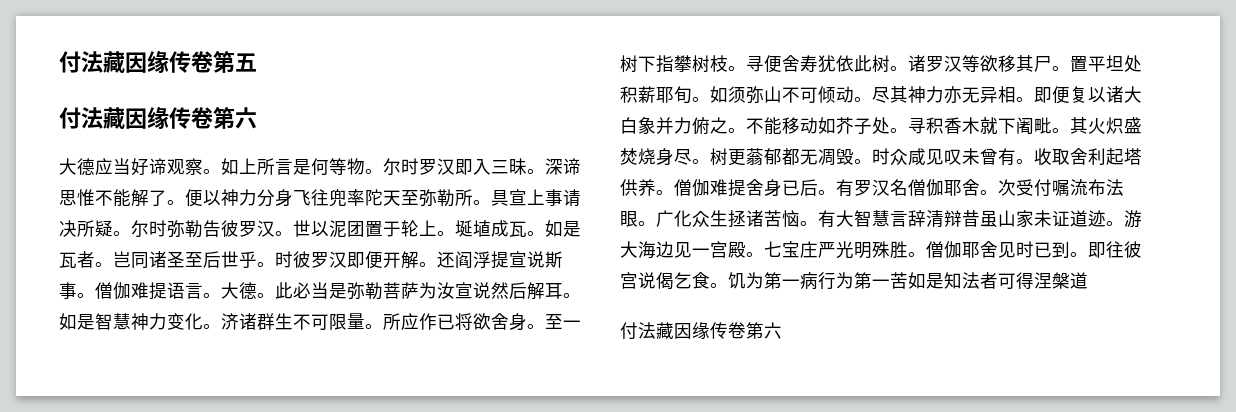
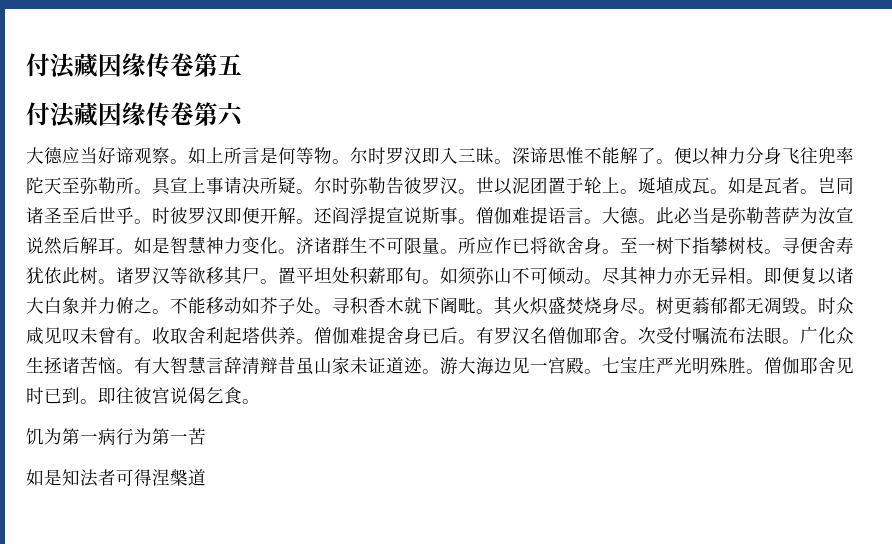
- 即往彼宫说偈乞食。饥为第一病行为第一苦如是知法者可得涅槃道
- 付法藏因缘传卷第六
+ 即往彼宫说偈乞食。
+ 饥为第一病行为第一苦
+ 如是知法者可得涅槃道

